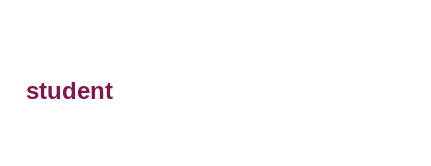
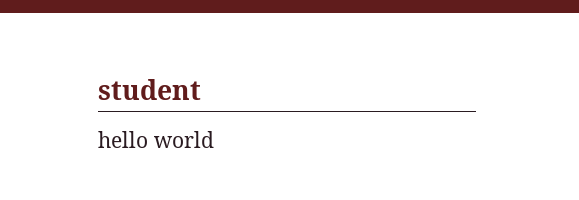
+ hello world

